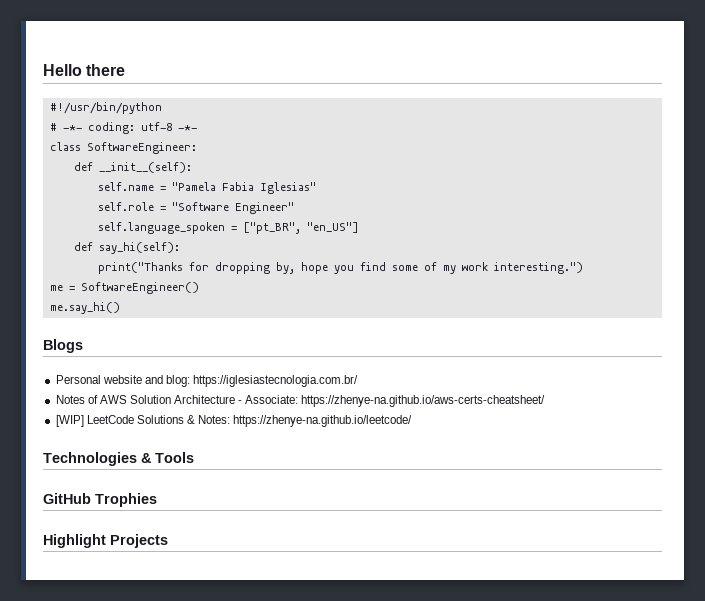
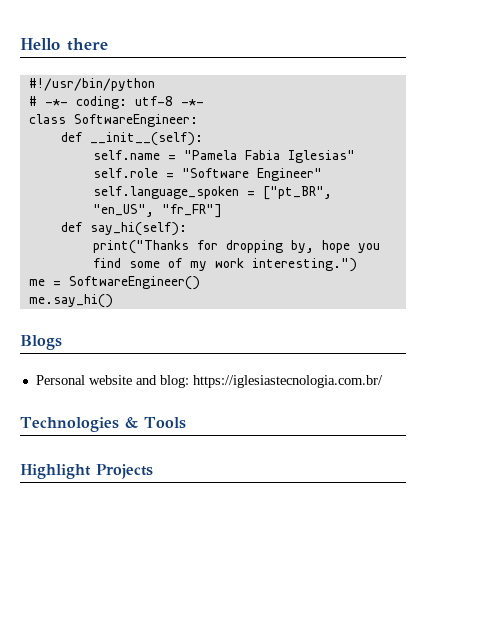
- self.language_spoken = ["pt_BR", "en_US"]
+ self.language_spoken = ["pt_BR", "en_US", "fr_FR"]
- Notes of AWS Solution Architecture - Associate: https://zhenye-na.github.io/aws-certs-cheatsheet/
- [WIP] LeetCode Solutions & Notes: https://zhenye-na.github.io/leetcode/
- GitHub Trophies

